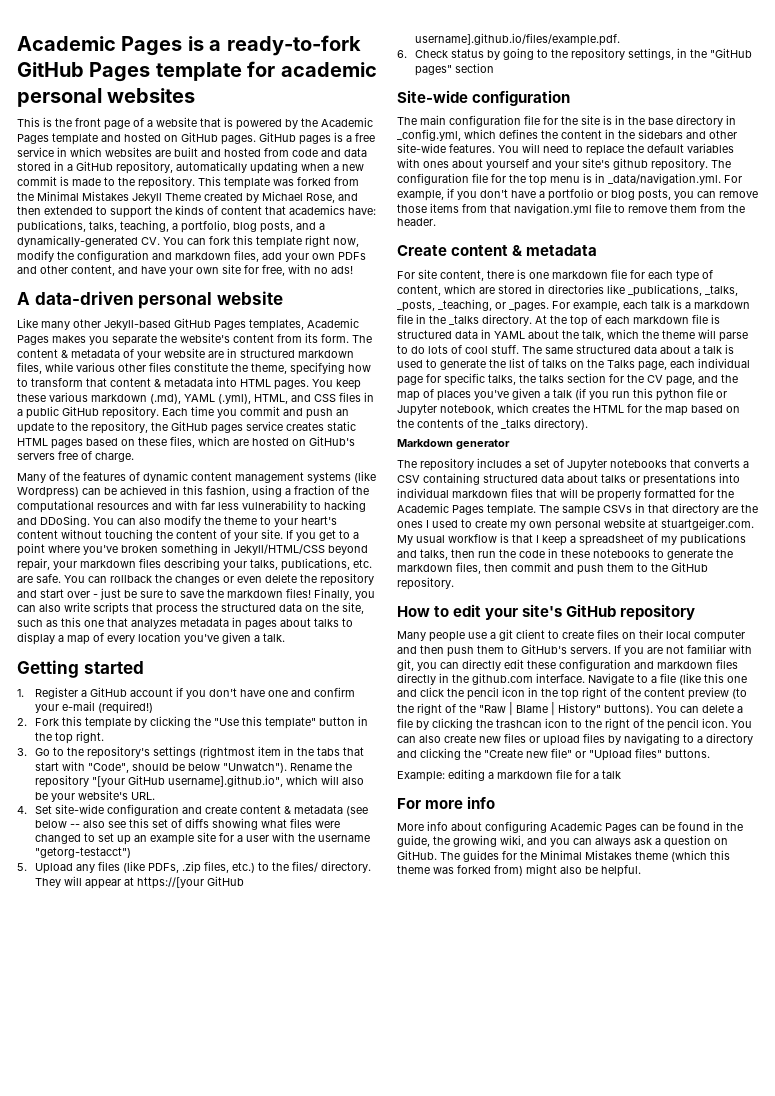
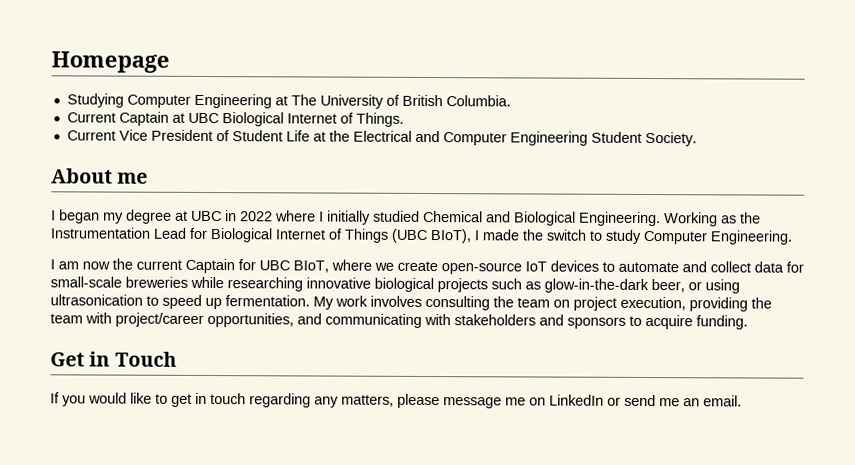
- Academic Pages is a ready-to-fork GitHub Pages template for academic personal websites
- This is the front page of a website that is powered by the Academic Pages template and hosted on GitHub pages. GitHub pages is a free service in which websites are built and hosted from code and data stored in a GitHub repository, automatically updating when a new commit is made to the repository. This template was forked from the Minimal Mistakes Jekyll Theme created by Michael Rose, and then extended to support the kinds of content that academics have: publications, talks, teaching, a portfolio, blog posts, and a dynamically-generated CV. You can fork this template right now, modify the configuration and markdown files, add your own PDFs and other content, and have your own site for free, with no ads!
- A data-driven personal website
- Like many other Jekyll-based GitHub Pages templates, Academic Pages makes you separate the website's content from its form. The content & metadata of your website are in structured markdown files, while various other files constitute the theme, specifying how to transform that content & metadata into HTML pages. You keep these various markdown (.md), YAML (.yml), HTML, and CSS files in a public GitHub repository. Each time you commit and push an update to the repository, the GitHub pages service creates static HTML pages based on these files, which are hosted on GitHub's servers free of charge.
- Many of the features of dynamic content management systems (like Wordpress) can be achieved in this fashion, using a fraction of the computational resources and with far less vulnerability to hacking and DDoSing. You can also modify the theme to your heart's content without touching the content of your site. If you get to a point where you've broken something in Jekyll/HTML/CSS beyond repair, your markdown files describing your talks, publications, etc. are safe. You can rollback the changes or even delete the repository and start over - just be sure to save the markdown files! Finally, you can also write scripts that process the structured data on the site, such as this one that analyzes metadata in pages about talks to display a map of every location you've given a talk.
- Getting started
- 1. Register a GitHub account if you don't have one and confirm your e-mail (required!)
- 2. Fork this template by clicking the "Use this template" button in the top right.
- 3. Go to the repository's settings (rightmost item in the tabs that start with "Code", should be below "Unwatch"). Rename the repository "[your GitHub username].github.io", which will also be your website's URL.
- 4. Set site-wide configuration and create content & metadata (see below -- also see this set of diffs showing what files were changed to set up an example site for a user with the username "getorg-testacct")
- 5. Upload any files (like PDFs, .zip files, etc.) to the files/ directory. They will appear at https://[your GitHub username].github.io/files/example.pdf.
- 6. Check status by going to the repository settings, in the "GitHub pages" section
- Site-wide configuration
- The main configuration file for the site is in the base directory in _config.yml, which defines the content in the sidebars and other site-wide features. You will need to replace the default variables with ones about yourself and your site's github repository. The configuration file for the top menu is in _data/navigation.yml. For example, if you don't have a portfolio or blog posts, you can remove those items from that navigation.yml file to remove them from the header.
- Create content & metadata
- For site content, there is one markdown file for each type of content, which are stored in directories like _publications, _talks, _posts, _teaching, or _pages. For example, each talk is a markdown file in the _talks directory. At the top of each markdown file is structured data in YAML about the talk, which the theme will parse to do lots of cool stuff. The same structured data about a talk is used to generate the list of talks on the Talks page, each individual page for specific talks, the talks section for the CV page, and the map of places you've given a talk (if you run this python file or Jupyter notebook, which creates the HTML for the map based on the contents of the _talks directory).
- Markdown generator
- The repository includes a set of Jupyter notebooks that converts a CSV containing structured data about talks or presentations into individual markdown files that will be properly formatted for the Academic Pages template. The sample CSVs in that directory are the ones I used to create my own personal website at stuartgeiger.com. My usual workflow is that I keep a spreadsheet of my publications and talks, then run the code in these notebooks to generate the markdown files, then commit and push them to the GitHub repository.
- How to edit your site's GitHub repository
- Many people use a git client to create files on their local computer and then push them to GitHub's servers. If you are not familiar with git, you can directly edit these configuration and markdown files directly in the github.com interface. Navigate to a file (like this one and click the pencil icon in the top right of the content preview (to the right of the "Raw | Blame | History" buttons). You can delete a file by clicking the trashcan icon to the right of the pencil icon. You can also create new files or upload files by navigating to a directory and clicking the "Create new file" or "Upload files" buttons.
- Example: editing a markdown file for a talk
- For more info
- More info about configuring Academic Pages can be found in the guide, the growing wiki, and you can always ask a question on GitHub. The guides for the Minimal Mistakes theme (which this theme was forked from) might also be helpful.
+ Homepage
+ Studying Computer Engineering at The University of British Columbia.
+ Current Captain at UBC Biological Internet of Things.
+ Current Vice President of Student Life at the Electrical and Computer Engineering Student Society.
+ About me
+ I began my degree at UBC in 2022 where I initially studied Chemical and Biological Engineering. Working as the Instrumentation Lead for Biological Internet of Things (UBC BIoT), I made the switch to study Computer Engineering.
+ I am now the current Captain for UBC BIoT, where we create open-source IoT devices to automate and collect data for small-scale breweries while researching innovative biological projects such as glow-in-the-dark beer, or using ultrasonication to speed up fermentation. My work involves consulting the team on project execution, providing the team with project/career opportunities, and communicating with stakeholders and sponsors to acquire funding.
+ Get in Touch
+ If you would like to get in touch regarding any matters, please message me on LinkedIn or send me an email.

